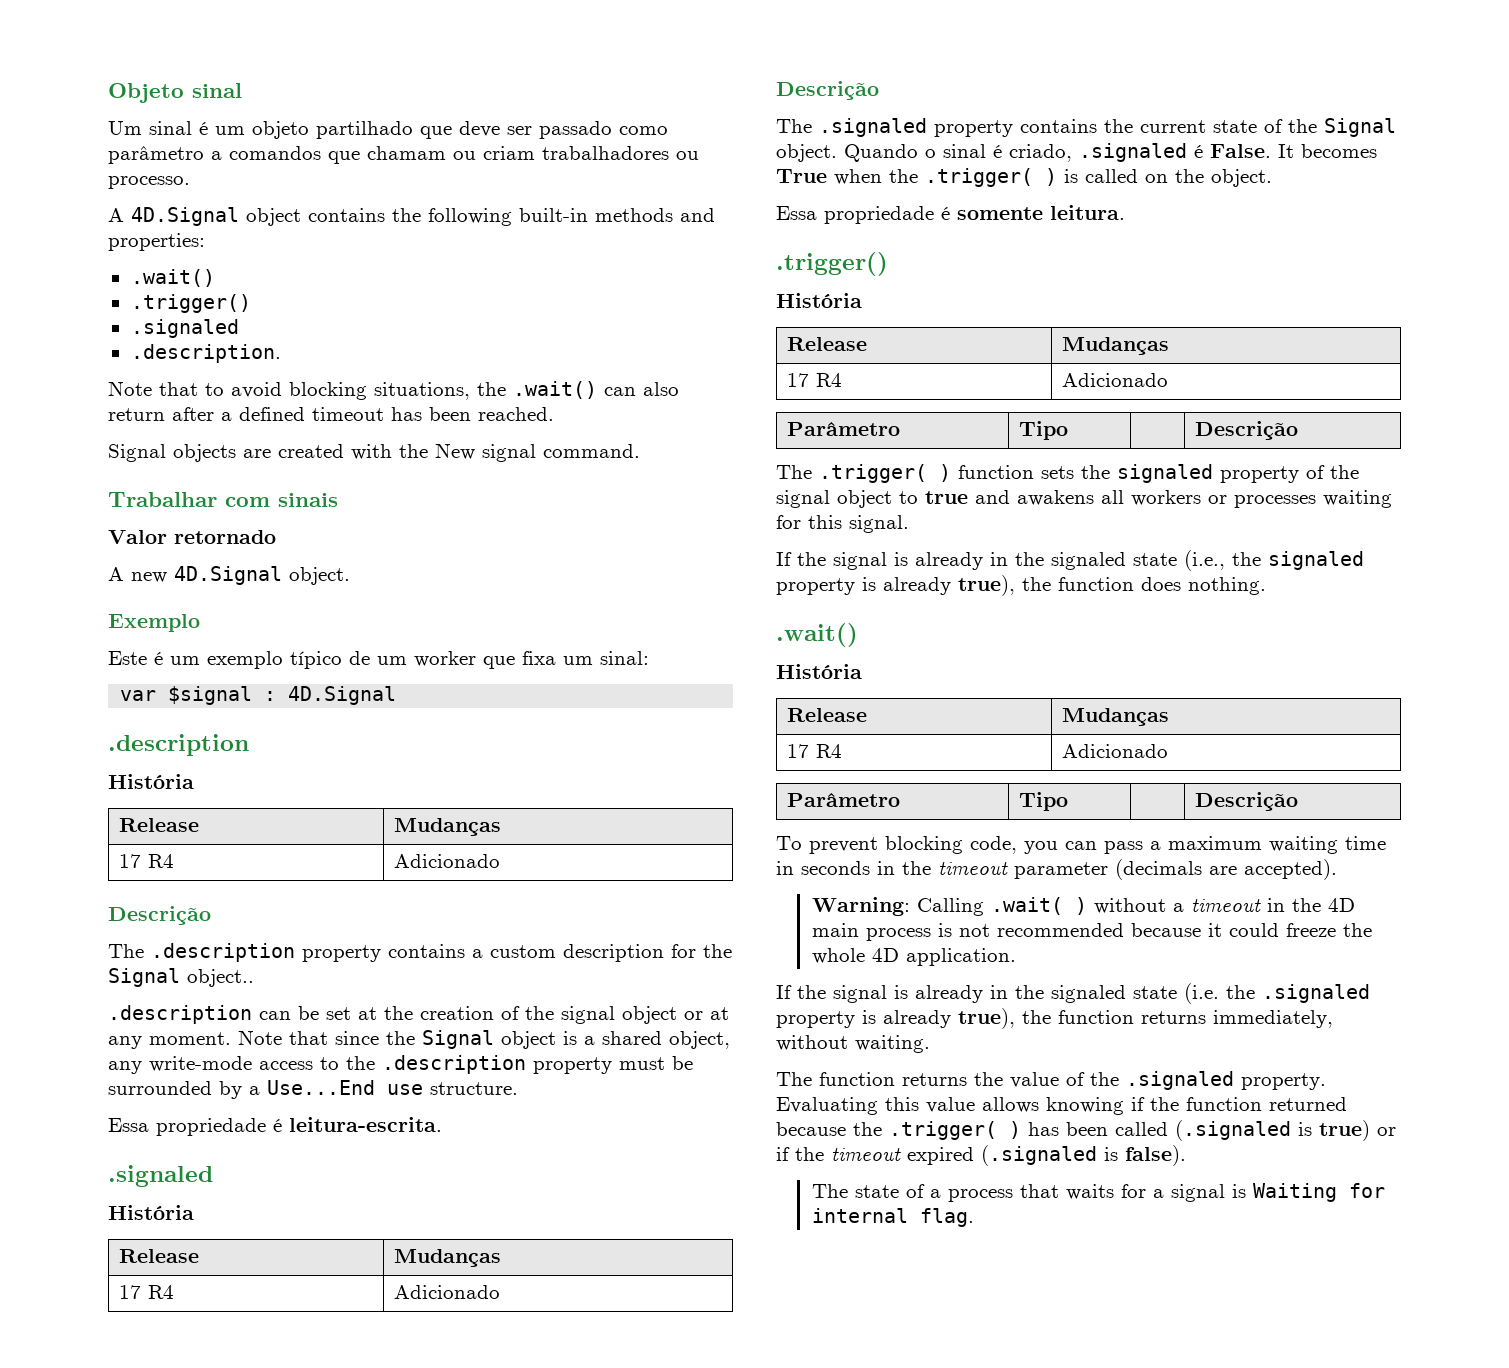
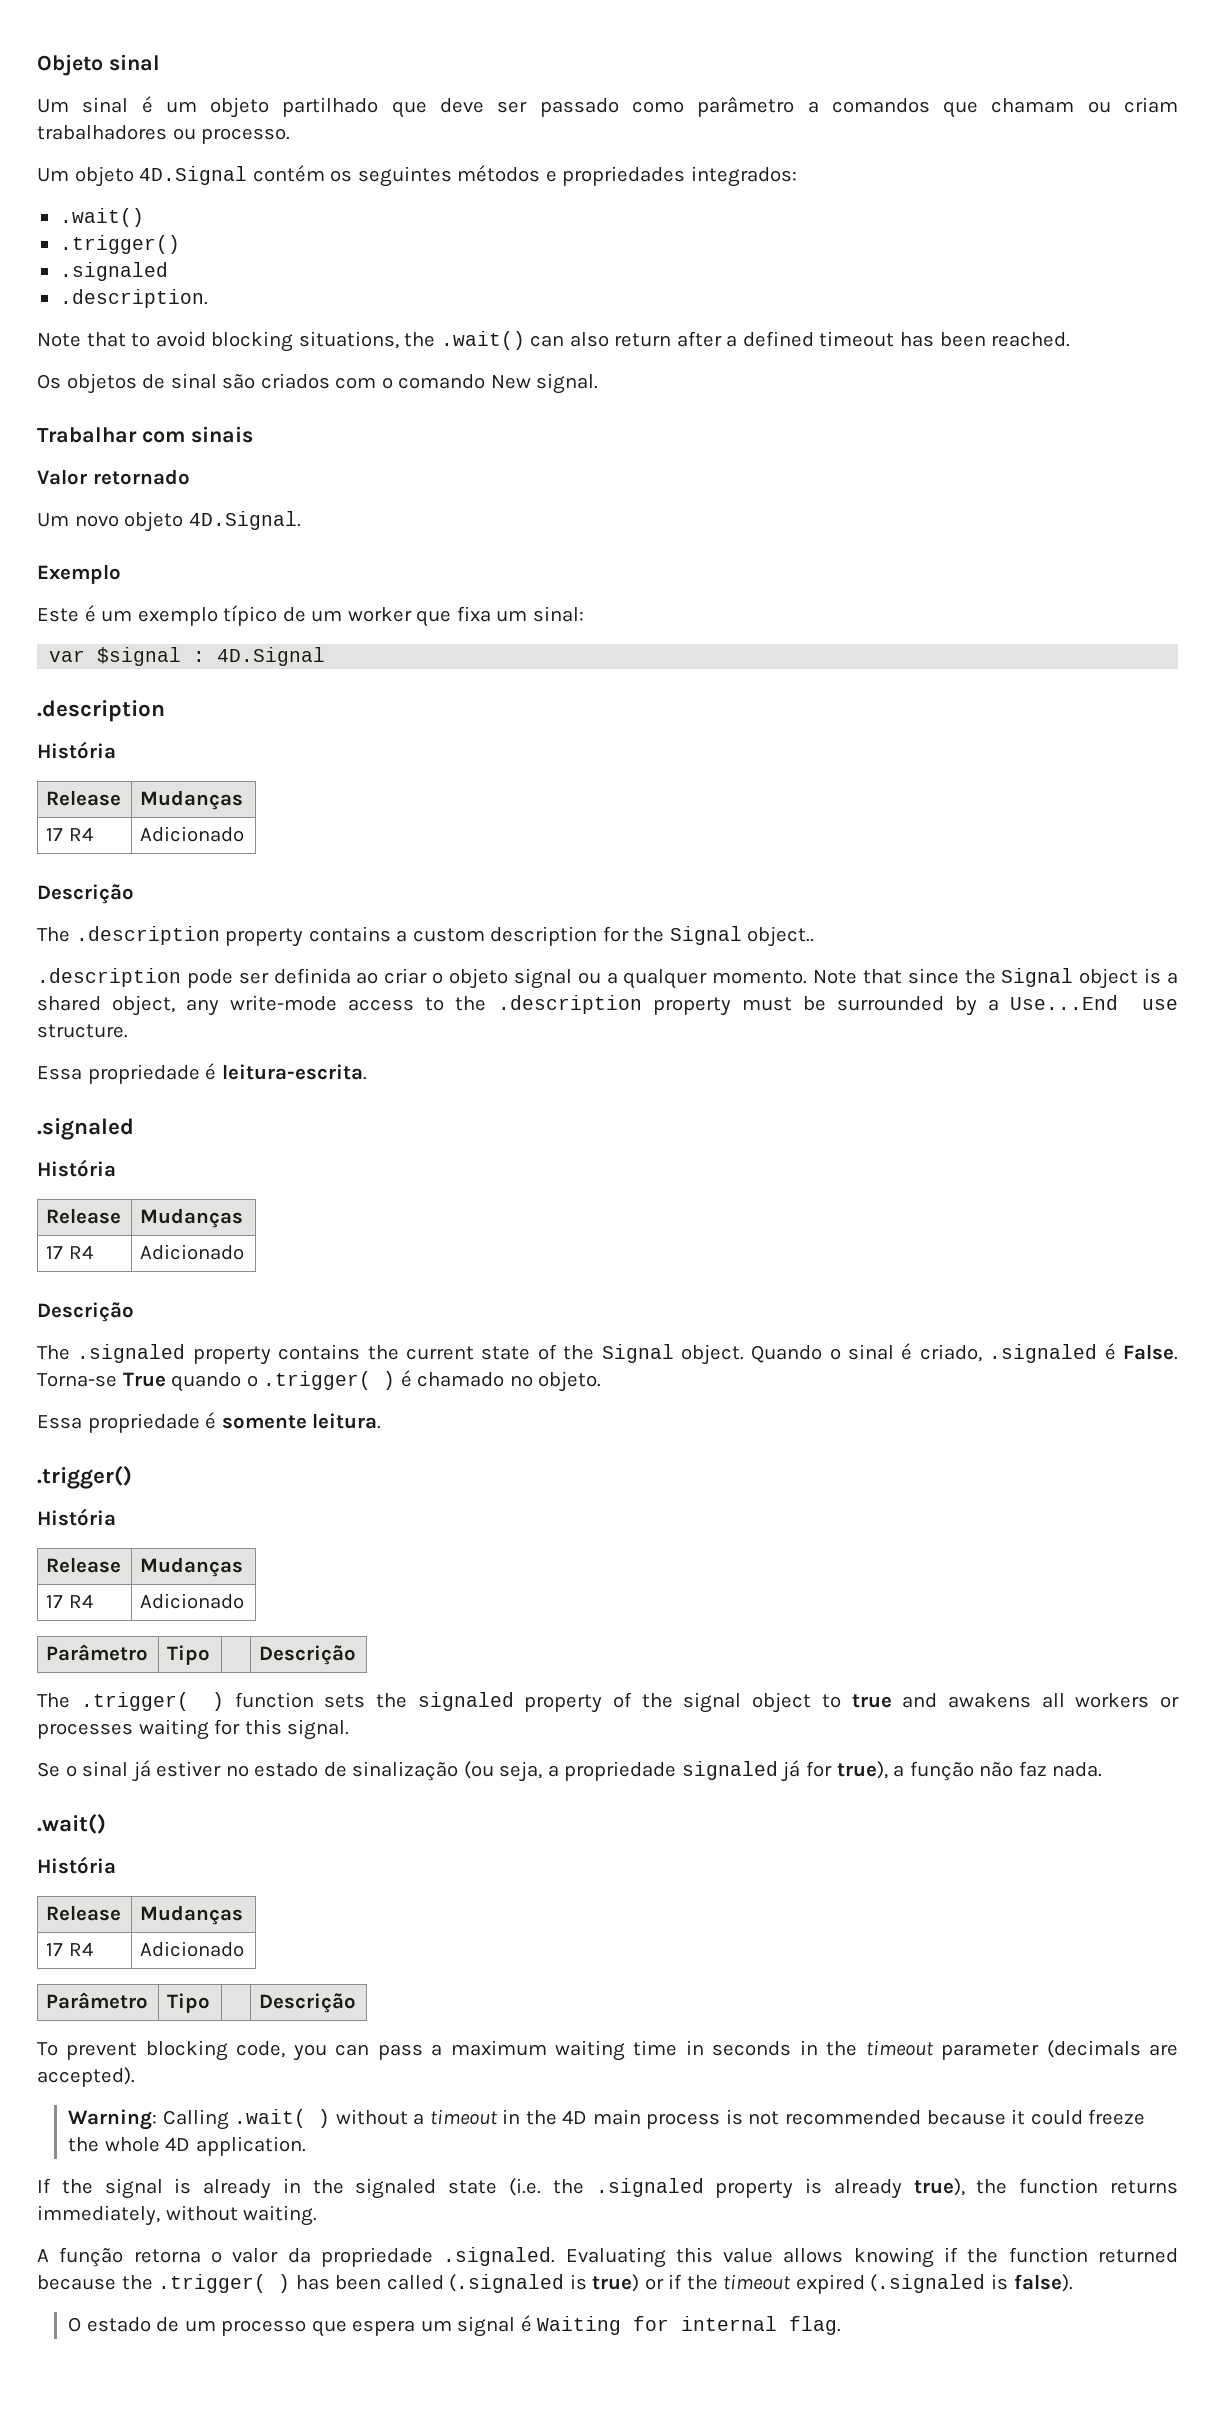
- A 4D.Signal object contains the following built-in methods and properties:
+ Um objeto 4D.Signal contém os seguintes métodos e propriedades integrados:
- Signal objects are created with the New signal command.
+ Os objetos de sinal são criados com o comando New signal.
- A new 4D.Signal object.
+ Um novo objeto 4D.Signal.
- .description can be set at the creation of the signal object or at any moment.
+ .description pode ser definida ao criar o objeto signal ou a qualquer momento.
- It becomes True when the .trigger( ) is called on the object.
+ Torna-se True quando o .trigger( ) é chamado no objeto.
- If the signal is already in the signaled state (i.e., the signaled property is already true), the function does nothing.
+ Se o sinal já estiver no estado de sinalização (ou seja, a propriedade signaled já for true), a função não faz nada.
- The function returns the value of the .signaled property. Evaluating this value allows knowing if the function returned because the .trigger( ) has been called (.signaled is true) or if the timeout expired (.signaled is false).
+ A função retorna o valor da propriedade .signaled. Evaluating this value allows knowing if the function returned because the .trigger( ) has been called (.signaled is true) or if the timeout expired (.signaled is false).
- The state of a process that waits for a signal is Waiting for internal flag.
+ O estado de um processo que espera um signal é Waiting for internal flag.

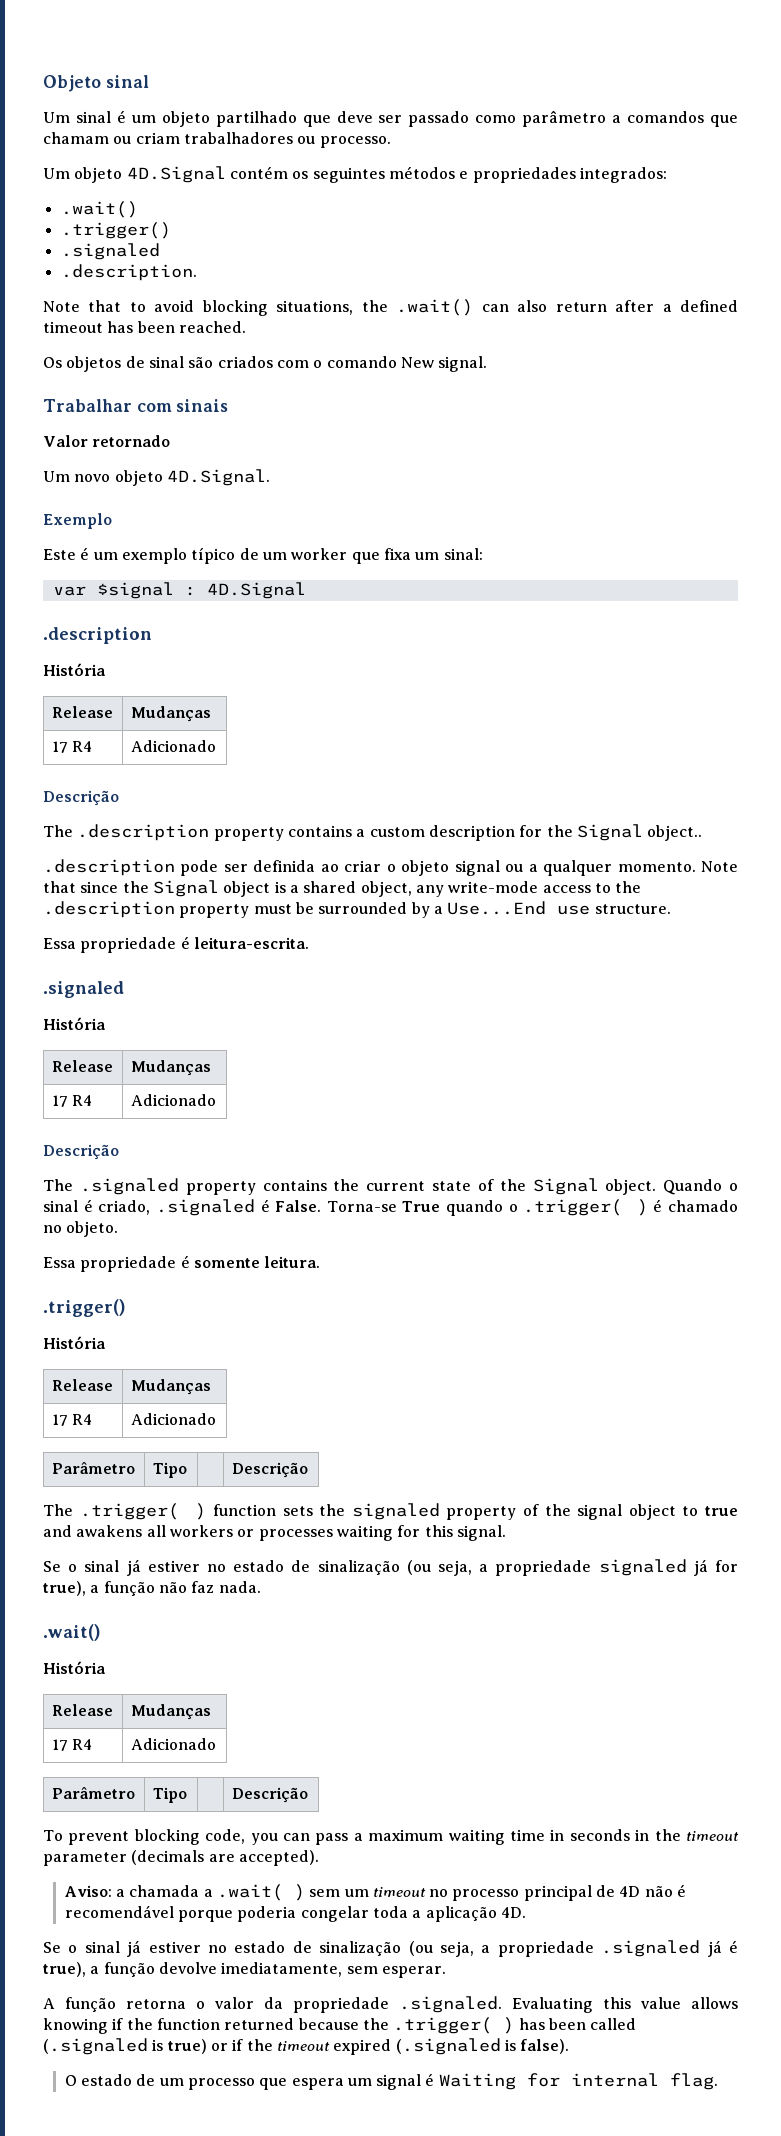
- Warning: Calling .wait( ) without a timeout in the 4D main process is not recommended because it could freeze the whole 4D application.
- If the signal is already in the signaled state (i.e. the .signaled property is already true), the function returns immediately, without waiting.
+ Aviso: a chamada a .wait( ) sem um timeout no processo principal de 4D não é recomendável porque poderia congelar toda a aplicação 4D.
+ Se o sinal já estiver no estado de sinalização (ou seja, a propriedade .signaled já é true), a função devolve imediatamente, sem esperar.

